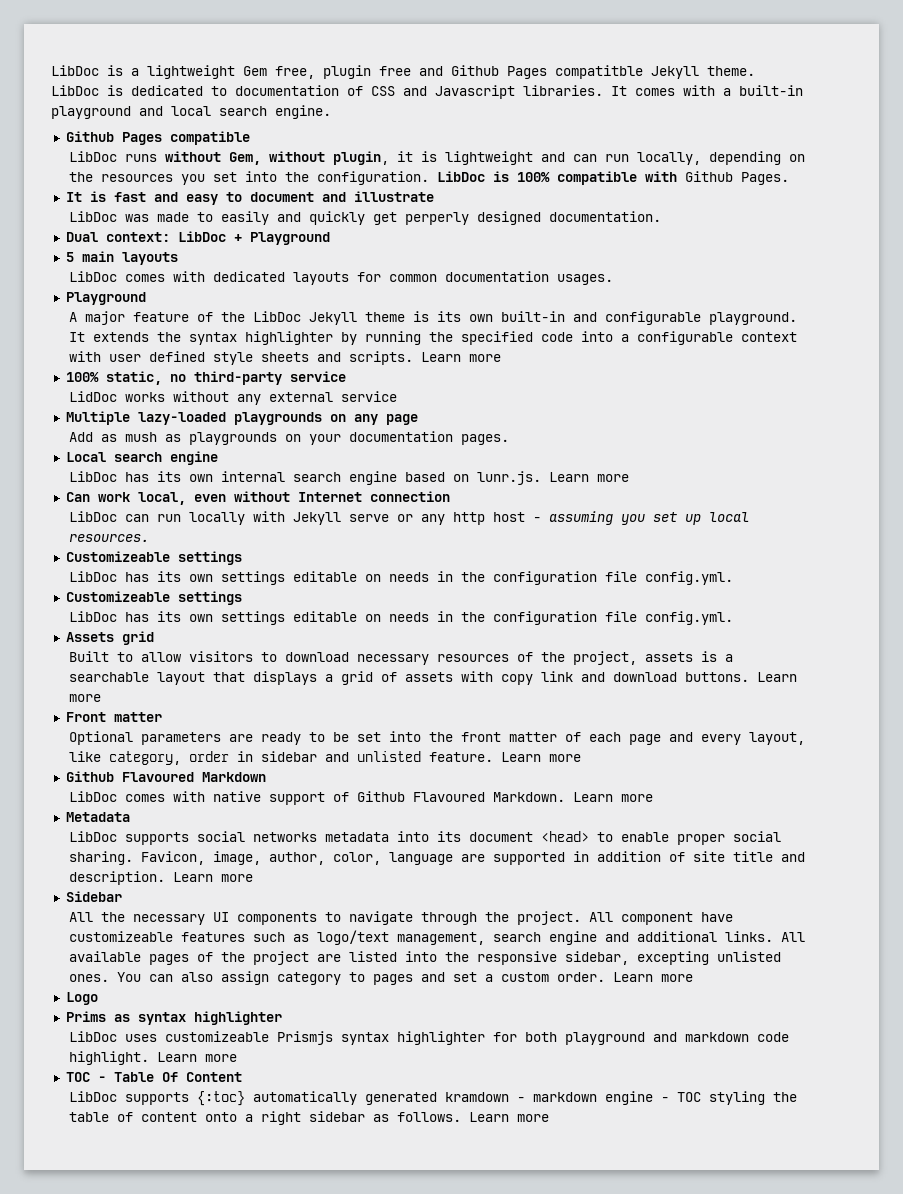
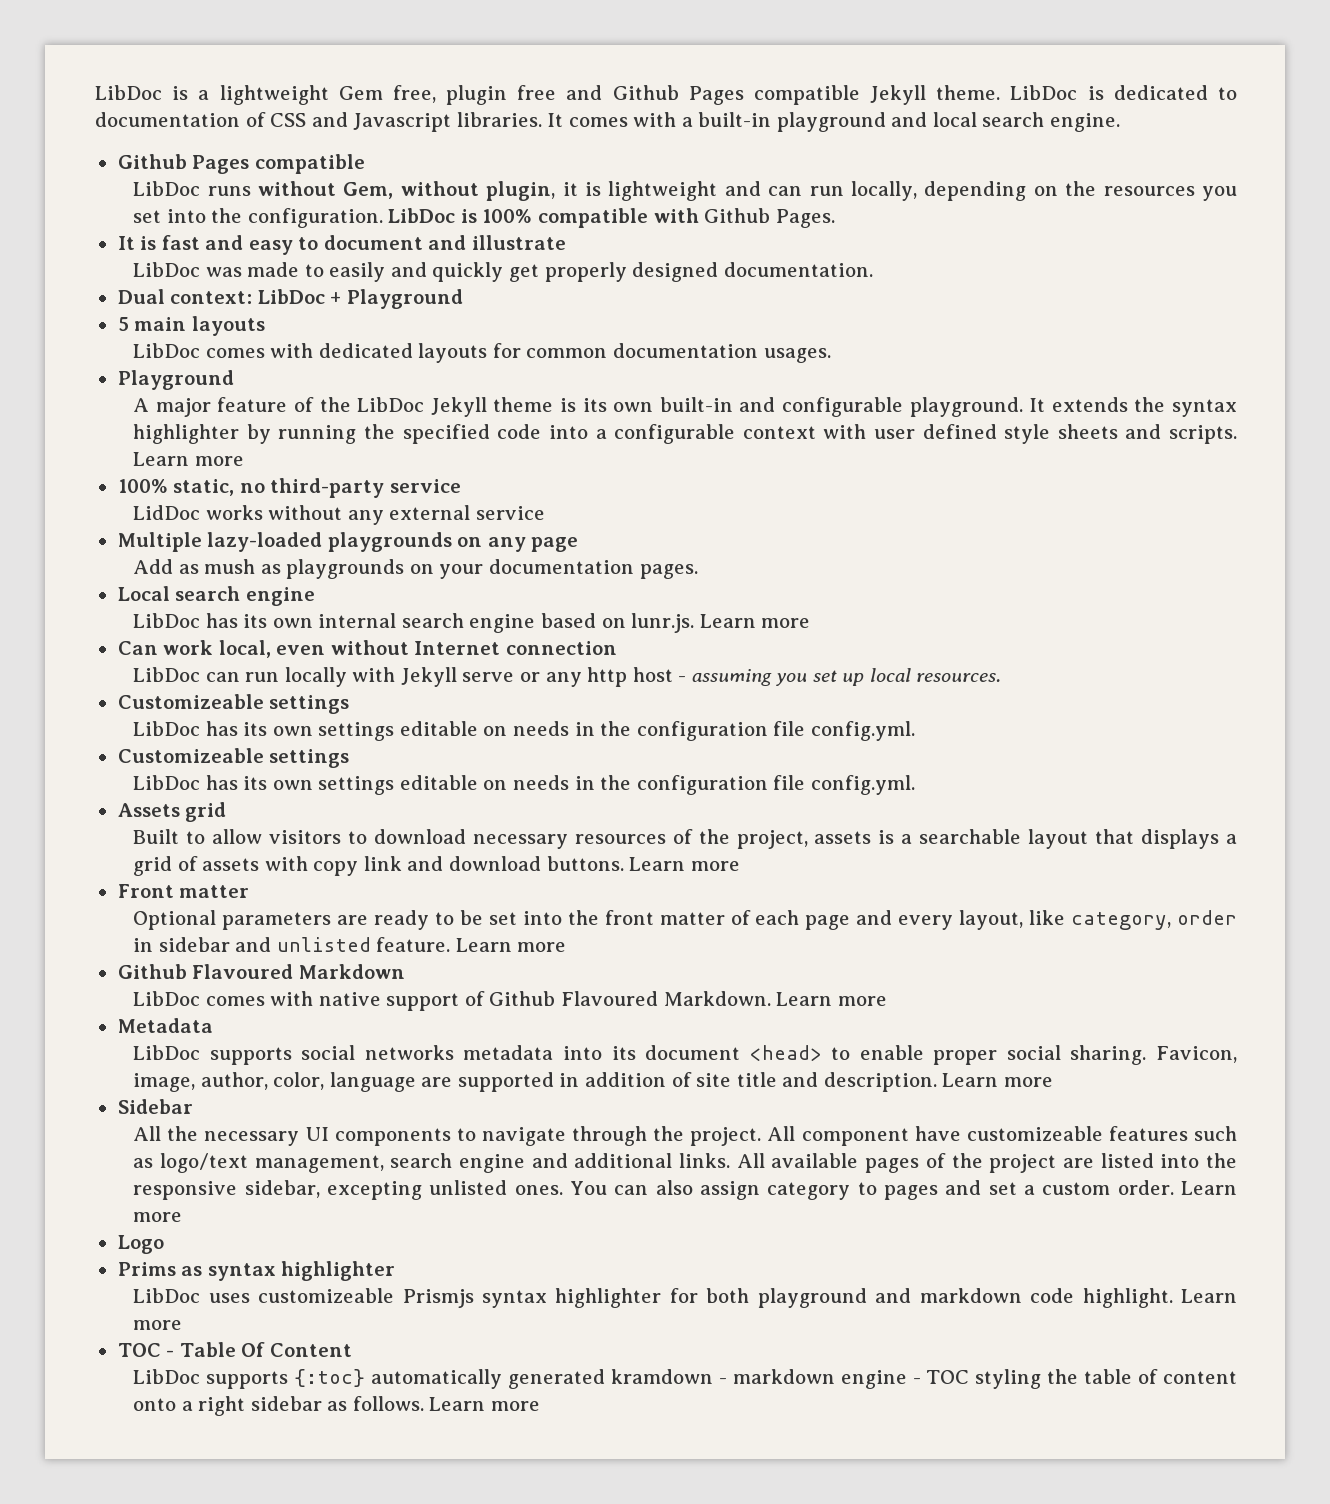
- LibDoc is a lightweight Gem free, plugin free and Github Pages compatitble Jekyll theme.
+ LibDoc is a lightweight Gem free, plugin free and Github Pages compatible Jekyll theme.
- LibDoc was made to easily and quickly get perperly designed documentation.
+ LibDoc was made to easily and quickly get properly designed documentation.

